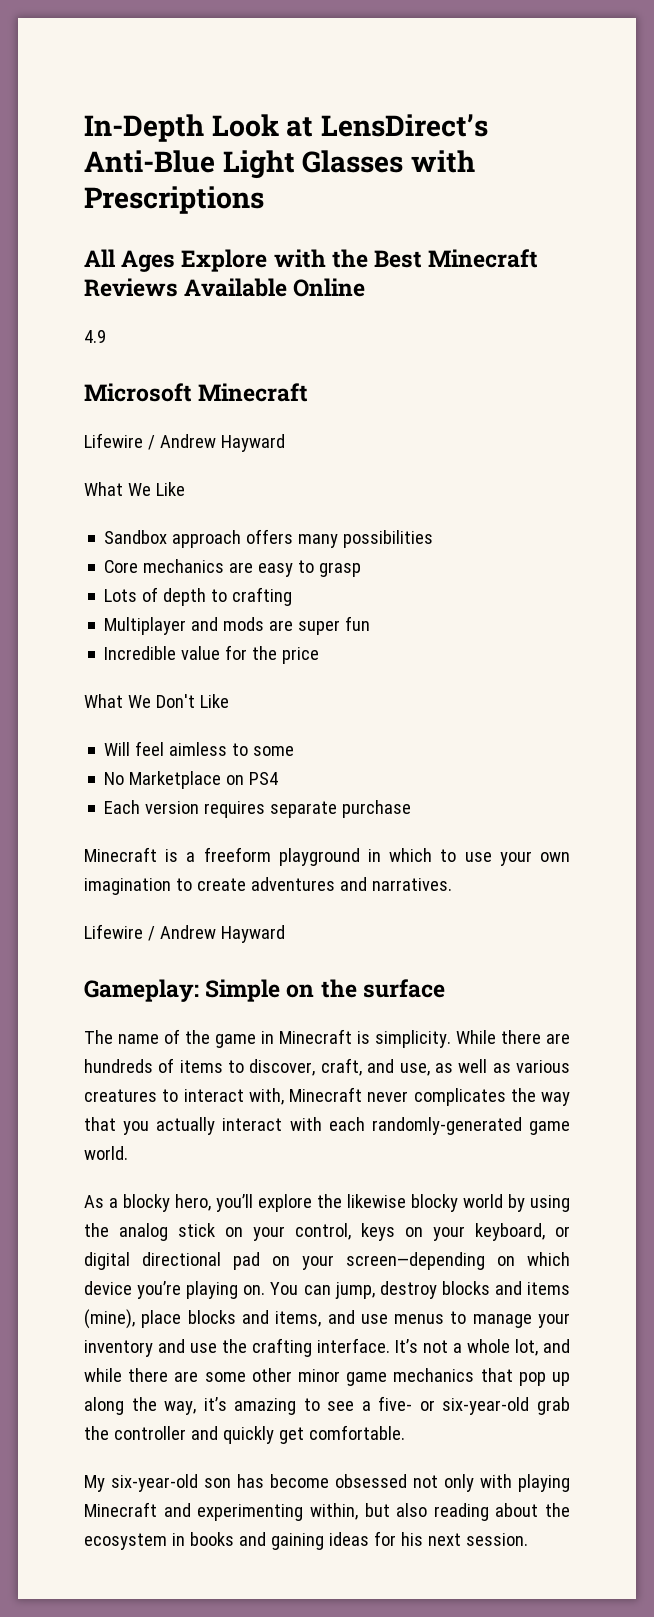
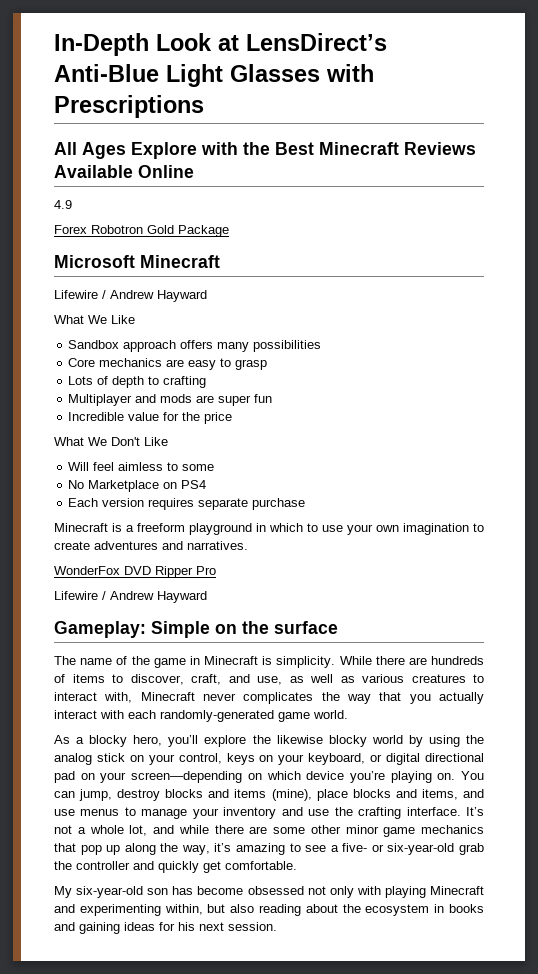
+ Forex Robotron Gold Package
+ WonderFox DVD Ripper Pro

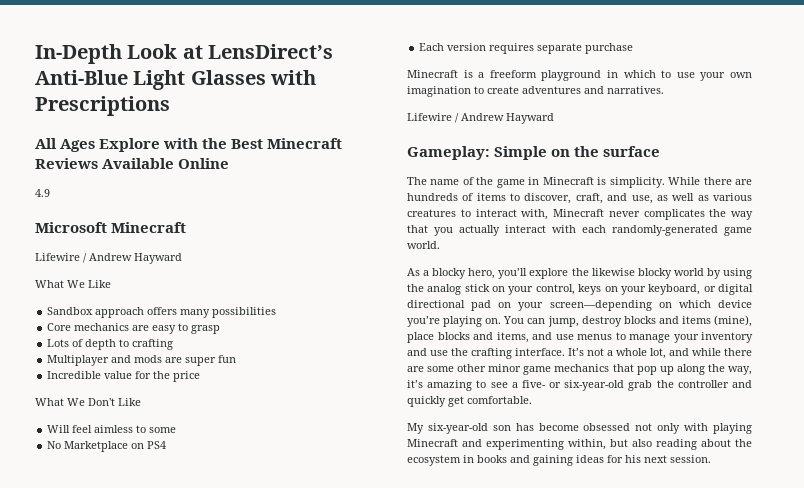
- Forex Robotron Gold Package
- WonderFox DVD Ripper Pro

